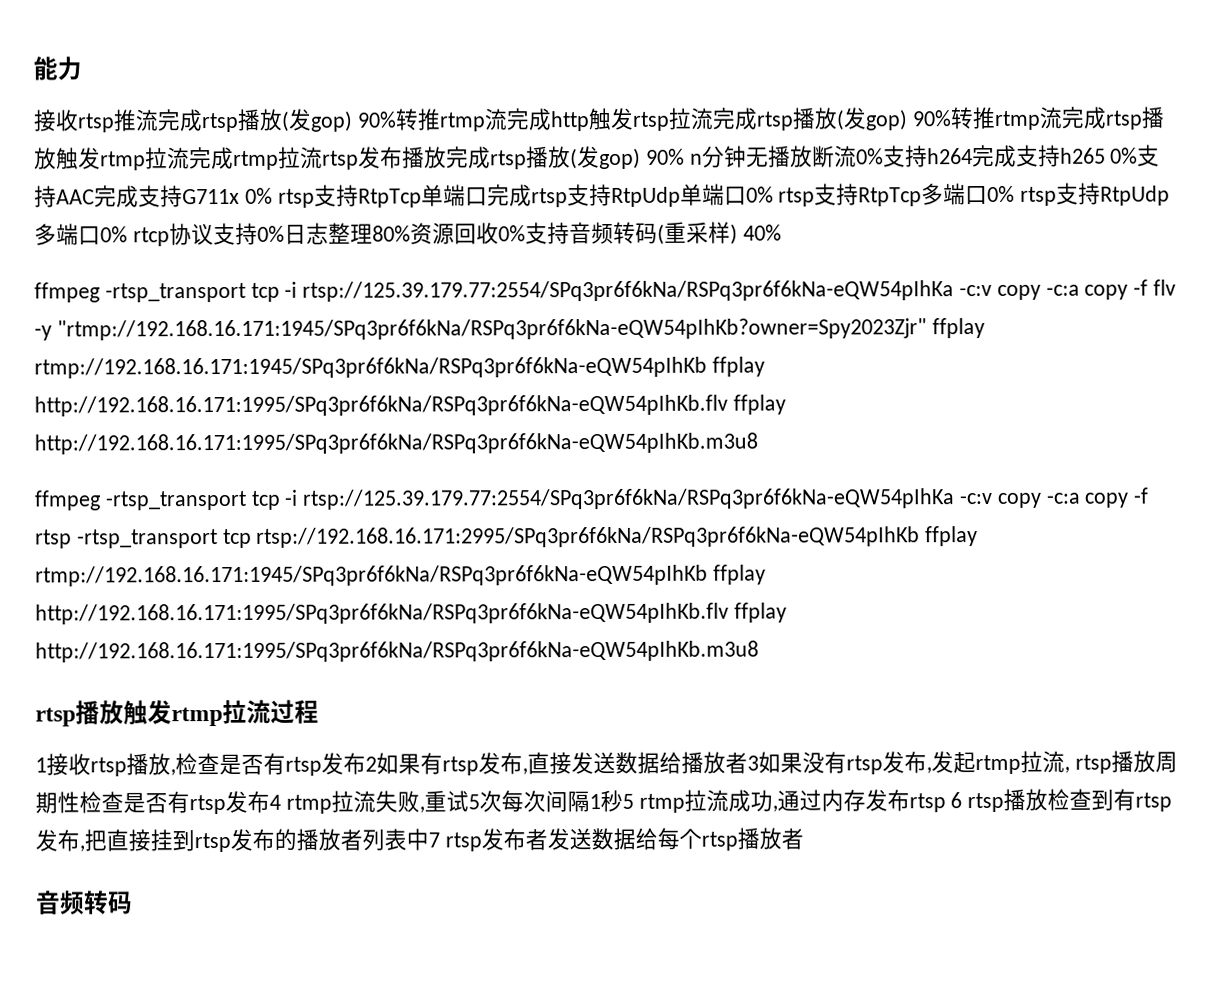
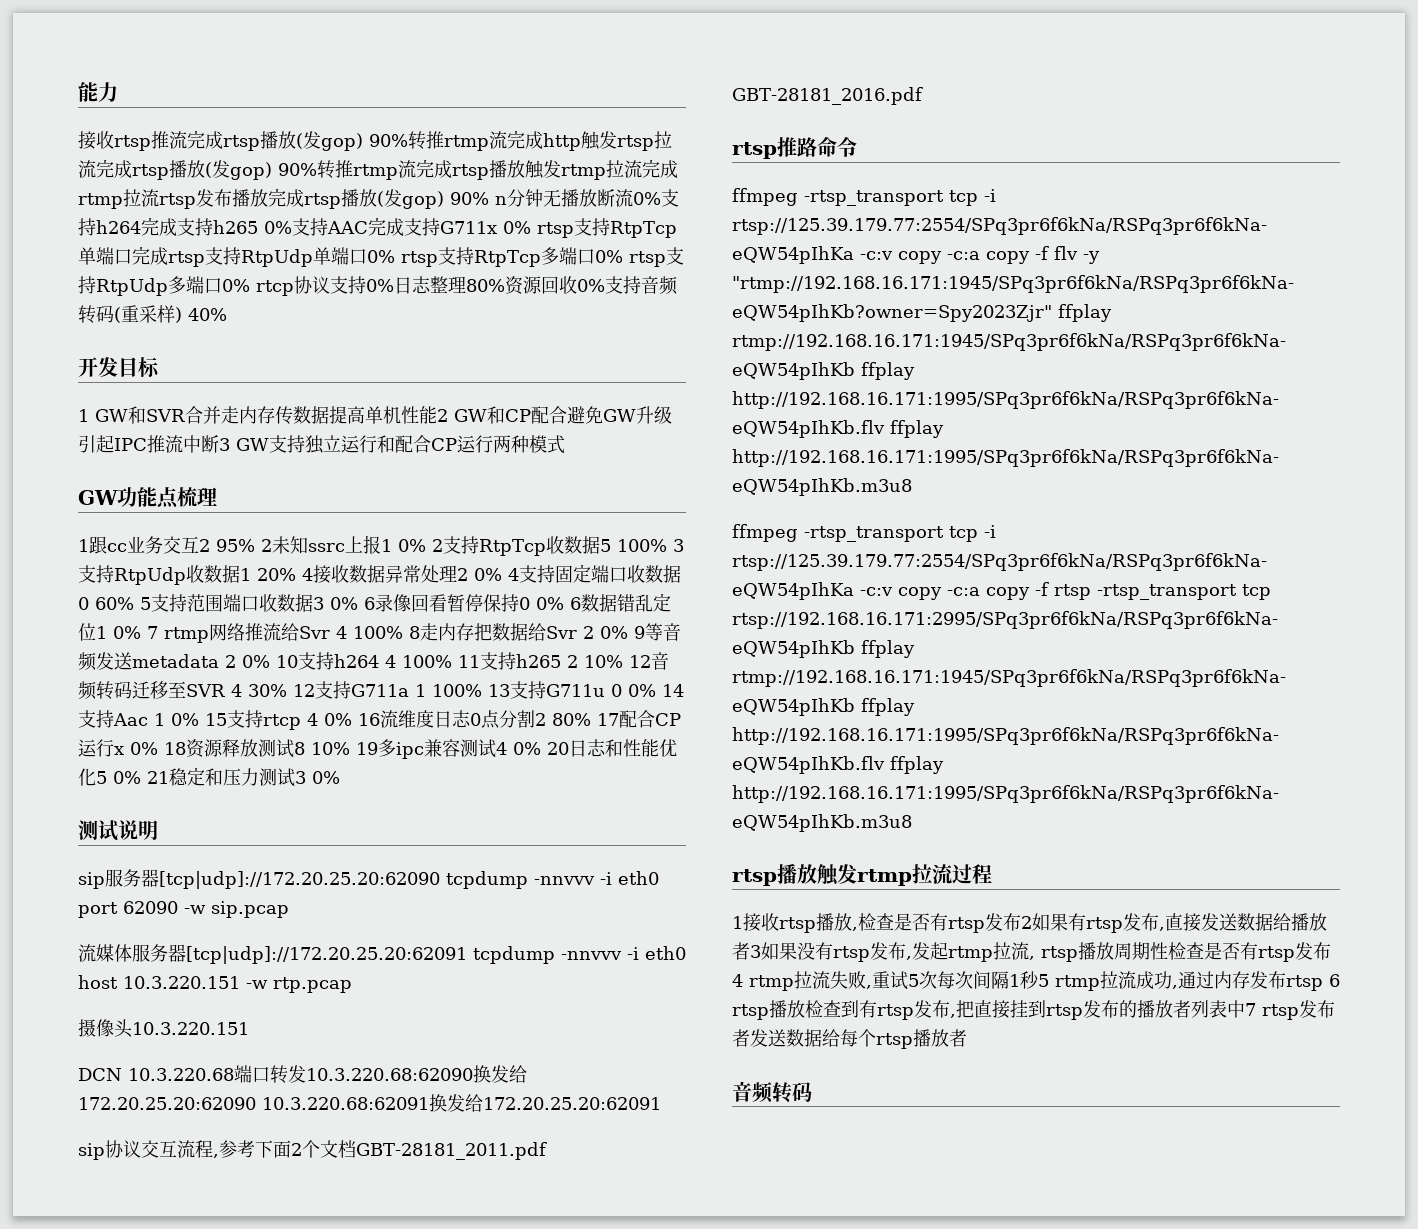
+ 开发目标
+ 1 GW和SVR合并走内存传数据提高单机性能2 GW和CP配合避免GW升级引起IPC推流中断3 GW支持独立运行和配合CP运行两种模式
+ GW功能点梳理
+ 1跟cc业务交互2 95% 2未知ssrc上报1 0% 2支持RtpTcp收数据5 100% 3支持RtpUdp收数据1 20% 4接收数据异常处理2 0% 4支持固定端口收数据0 60% 5支持范围端口收数据3 0% 6录像回看暂停保持0 0% 6数据错乱定位1 0% 7 rtmp网络推流给Svr 4 100% 8走内存把数据给Svr 2 0% 9等音频发送metadata 2 0% 10支持h264 4 100% 11支持h265 2 10% 12音频转码迁移至SVR 4 30% 12支持G711a 1 100% 13支持G711u 0 0% 14支持Aac 1 0% 15支持rtcp 4 0% 16流维度日志0点分割2 80% 17配合CP运行x 0% 18资源释放测试8 10% 19多ipc兼容测试4 0% 20日志和性能优化5 0% 21稳定和压力测试3 0%
+ 测试说明
+ sip服务器[tcp|udp]://172.20.25.20:62090 tcpdump -nnvvv -i eth0 port 62090 -w sip.pcap
+ 流媒体服务器[tcp|udp]://172.20.25.20:62091 tcpdump -nnvvv -i eth0 host 10.3.220.151 -w rtp.pcap
+ 摄像头10.3.220.151
+ DCN 10.3.220.68端口转发10.3.220.68:62090换发给172.20.25.20:62090 10.3.220.68:62091换发给172.20.25.20:62091
+ sip协议交互流程,参考下面2个文档GBT-28181_2011.pdf GBT-28181_2016.pdf
+ rtsp推路命令

